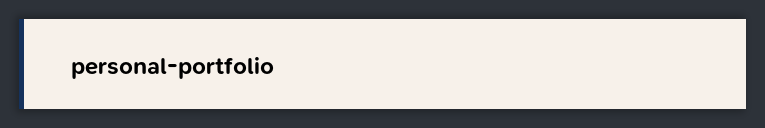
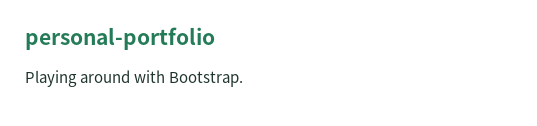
+ Playing around with Bootstrap.

